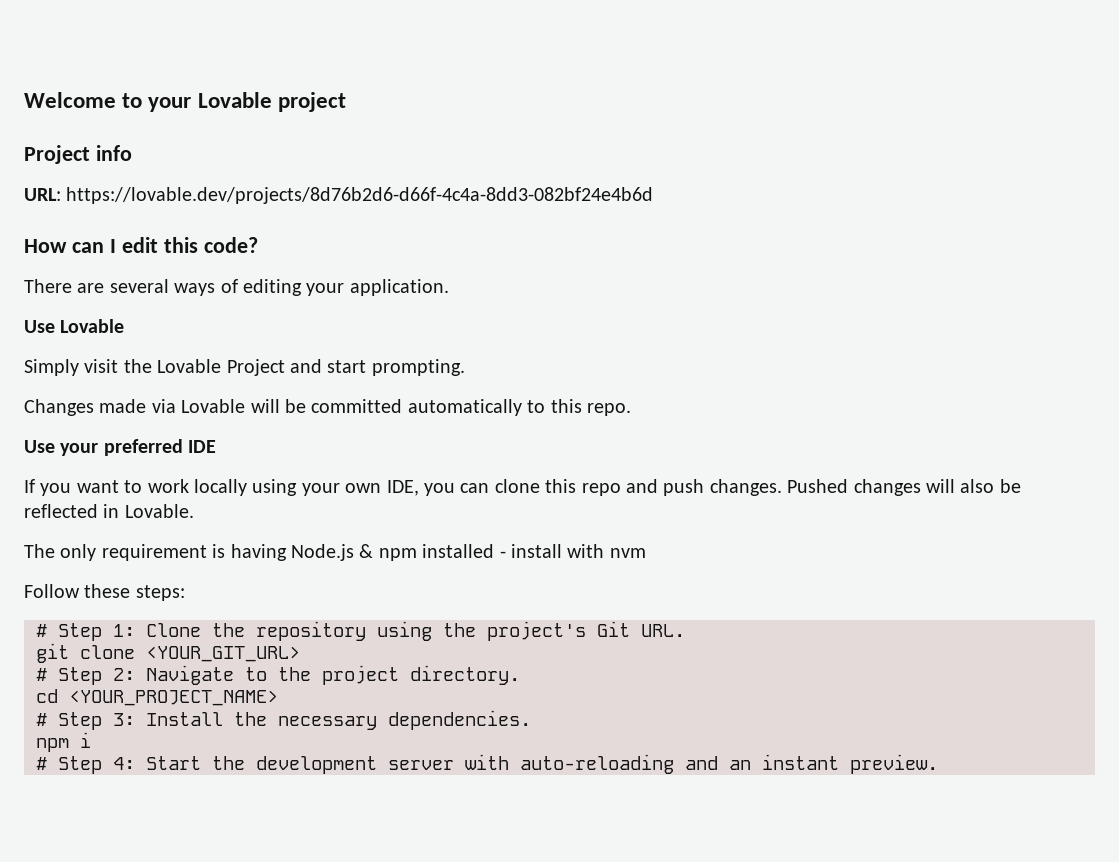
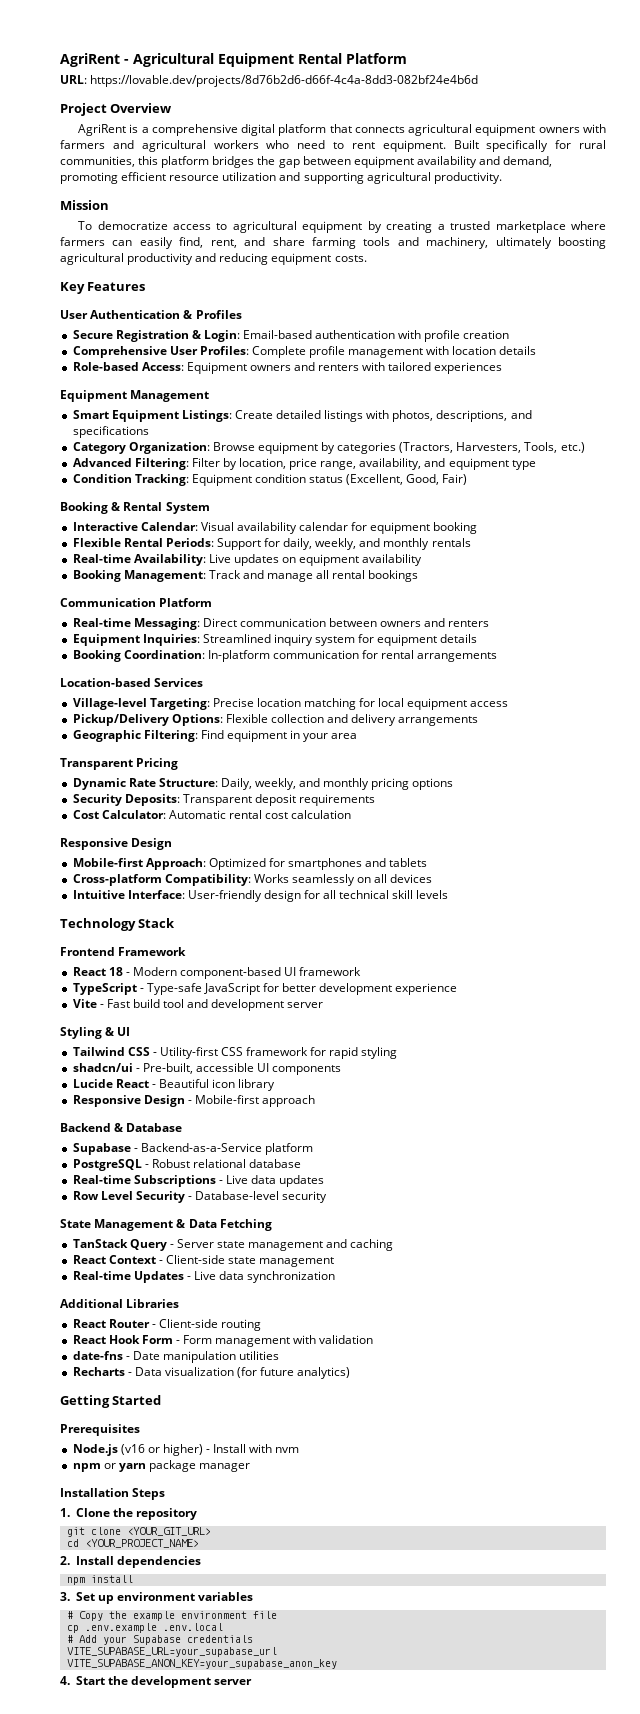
- Welcome to your Lovable project
- Project info
+ AgriRent - Agricultural Equipment Rental Platform
  URL: https://lovable.dev/projects/8d76b2d6-d66f-4c4a-8dd3-082bf24e4b6d
- How can I edit this code?
- There are several ways of editing your application.
- Use Lovable
- Simply visit the Lovable Project and start prompting.
- Changes made via Lovable will be committed automatically to this repo.
- Use your preferred IDE
- If you want to work locally using your own IDE, you can clone this repo and push changes. Pushed changes will also be reflected in Lovable.
- The only requirement is having Node.js & npm installed - install with nvm
- Follow these steps:
- # Step 1: Clone the repository using the project's Git URL.
+ Project Overview
+ AgriRent is a comprehensive digital platform that connects agricultural equipment owners with farmers and agricultural workers who need to rent equipment. Built specifically for rural communities, this platform bridges the gap between equipment availability and demand, promoting efficient resource utilization and supporting agricultural productivity.
+ Mission
+ To democratize access to agricultural equipment by creating a trusted marketplace where farmers can easily find, rent, and share farming tools and machinery, ultimately boosting agricultural productivity and reducing equipment costs.
+ Key Features
+ User Authentication & Profiles
+ Secure Registration & Login: Email-based authentication with profile creation
+ Comprehensive User Profiles: Complete profile management with location details
+ Role-based Access: Equipment owners and renters with tailored experiences
+ Equipment Management
+ Smart Equipment Listings: Create detailed listings with photos, descriptions, and specifications
+ Category Organization: Browse equipment by categories (Tractors, Harvesters, Tools, etc.)
+ Advanced Filtering: Filter by location, price range, availability, and equipment type
+ Condition Tracking: Equipment condition status (Excellent, Good, Fair)
+ Booking & Rental System
+ Interactive Calendar: Visual availability calendar for equipment booking
+ Flexible Rental Periods: Support for daily, weekly, and monthly rentals
+ Real-time Availability: Live updates on equipment availability
+ Booking Management: Track and manage all rental bookings
+ Communication Platform
+ Real-time Messaging: Direct communication between owners and renters
+ Equipment Inquiries: Streamlined inquiry system for equipment details
+ Booking Coordination: In-platform communication for rental arrangements
+ Location-based Services
+ Village-level Targeting: Precise location matching for local equipment access
+ Pickup/Delivery Options: Flexible collection and delivery arrangements
+ Geographic Filtering: Find equipment in your area
+ Transparent Pricing
+ Dynamic Rate Structure: Daily, weekly, and monthly pricing options
+ Security Deposits: Transparent deposit requirements
+ Cost Calculator: Automatic rental cost calculation
+ Responsive Design
+ Mobile-first Approach: Optimized for smartphones and tablets
+ Cross-platform Compatibility: Works seamlessly on all devices
+ Intuitive Interface: User-friendly design for all technical skill levels
+ Technology Stack
+ Frontend Framework
+ React 18 - Modern component-based UI framework
+ TypeScript - Type-safe JavaScript for better development experience
+ Vite - Fast build tool and development server
+ Styling & UI
+ Tailwind CSS - Utility-first CSS framework for rapid styling
+ shadcn/ui - Pre-built, accessible UI components
+ Lucide React - Beautiful icon library
+ Responsive Design - Mobile-first approach
+ Backend & Database
+ Supabase - Backend-as-a-Service platform
+ PostgreSQL - Robust relational database
+ Real-time Subscriptions - Live data updates
+ Row Level Security - Database-level security
+ State Management & Data Fetching
+ TanStack Query - Server state management and caching
+ React Context - Client-side state management
+ Real-time Updates - Live data synchronization
+ Additional Libraries
+ React Router - Client-side routing
+ React Hook Form - Form management with validation
+ date-fns - Date manipulation utilities
+ Recharts - Data visualization (for future analytics)
+ Getting Started
+ Prerequisites
+ Node.js (v16 or higher) - Install with nvm
+ npm or yarn package manager
+ Installation Steps
+ 1. Clone the repository
  git clone <YOUR_GIT_URL>
- # Step 2: Navigate to the project directory.
  cd <YOUR_PROJECT_NAME>
- # Step 3: Install the necessary dependencies.
- npm i
- # Step 4: Start the development server with auto-reloading and an instant preview.
+ 2. Install dependencies
+ npm install
+ 3. Set up environment variables
+ # Copy the example environment file
+ cp .env.example .env.local
+ # Add your Supabase credentials
+ VITE_SUPABASE_URL=your_supabase_url
+ VITE_SUPABASE_ANON_KEY=your_supabase_anon_key
+ 4. Start the development server

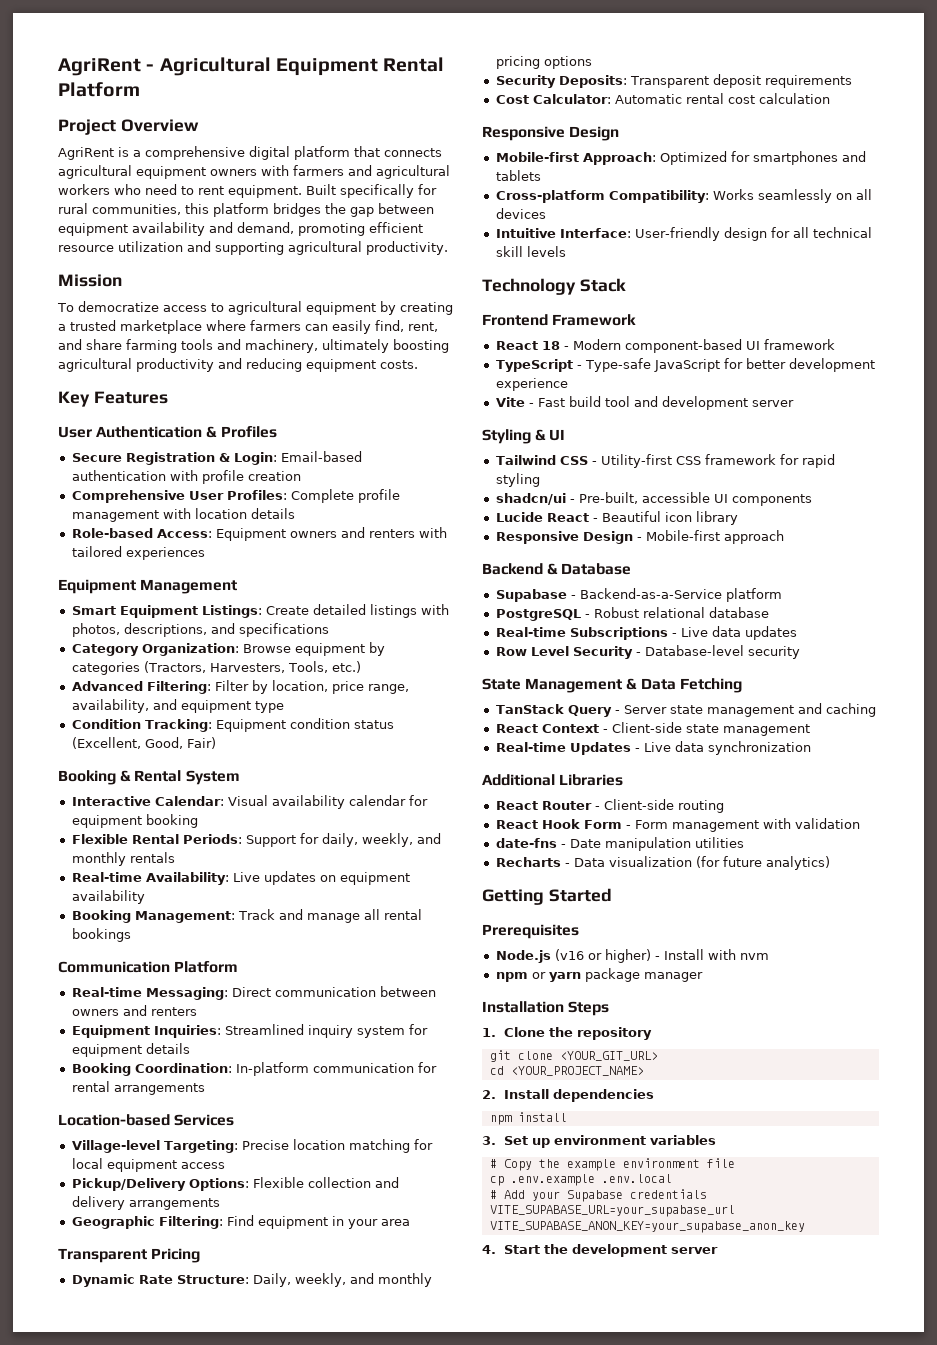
- URL: https://lovable.dev/projects/8d76b2d6-d66f-4c4a-8dd3-082bf24e4b6d

